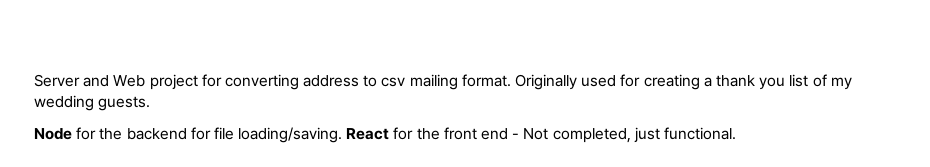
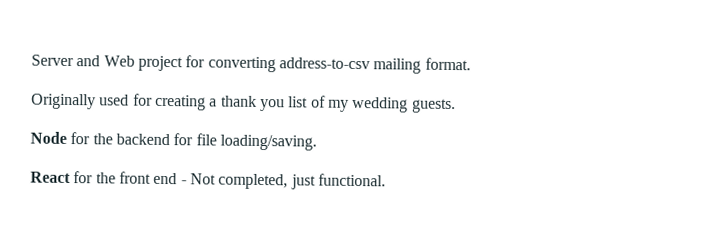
- Server and Web project for converting address to csv mailing format. Originally used for creating a thank you list of my wedding guests.
+ Server and Web project for converting address-to-csv mailing format.
+ Originally used for creating a thank you list of my wedding guests.
- Node for the backend for file loading/saving. React for the front end - Not completed, just functional.
+ Node for the backend for file loading/saving.
+ React for the front end - Not completed, just functional.

